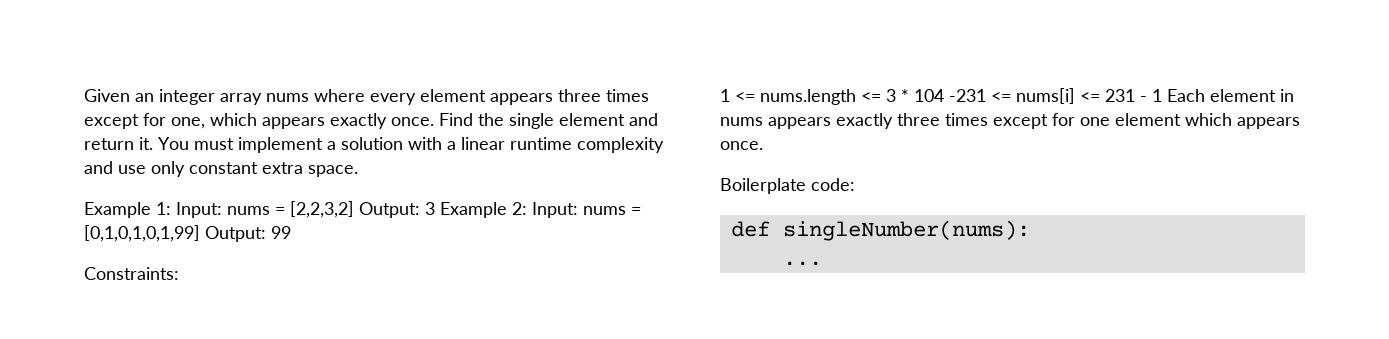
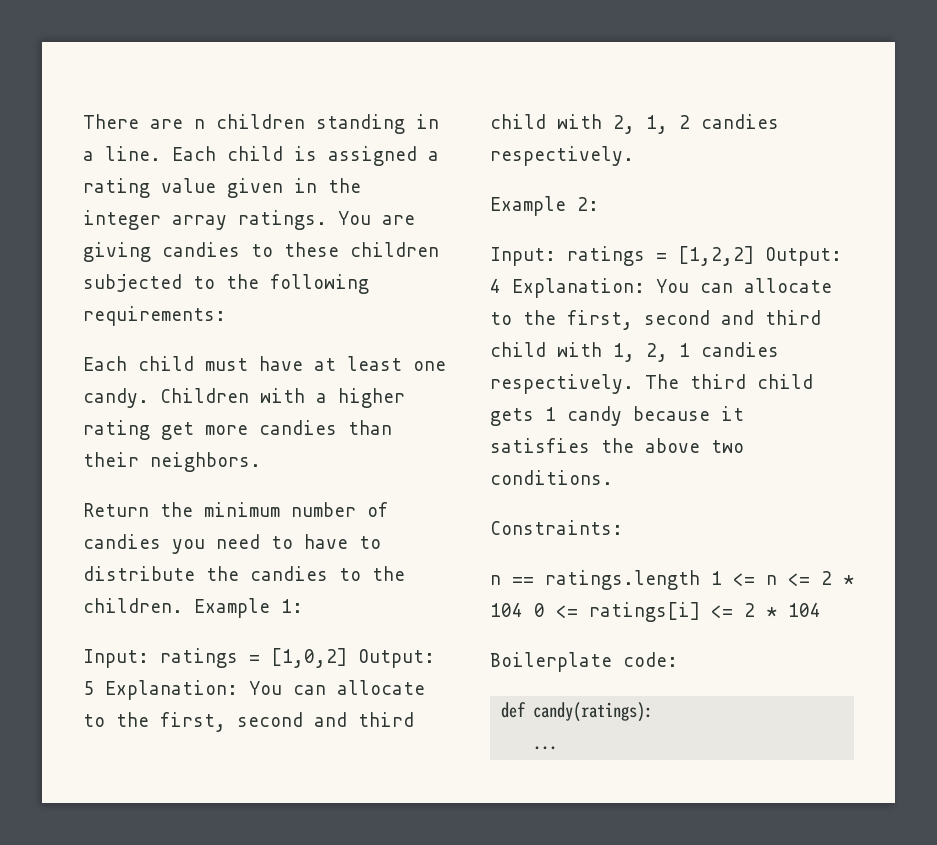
- Given an integer array nums where every element appears three times except for one, which appears exactly once. Find the single element and return it. You must implement a solution with a linear runtime complexity and use only constant extra space.
- Example 1: Input: nums = [2,2,3,2] Output: 3 Example 2: Input: nums = [0,1,0,1,0,1,99] Output: 99
+ There are n children standing in a line. Each child is assigned a rating value given in the integer array ratings. You are giving candies to these children subjected to the following requirements:
+ Each child must have at least one candy. Children with a higher rating get more candies than their neighbors.
+ Return the minimum number of candies you need to have to distribute the candies to the children. Example 1:
+ Input: ratings = [1,0,2] Output: 5 Explanation: You can allocate to the first, second and third child with 2, 1, 2 candies respectively.
+ Example 2:
+ Input: ratings = [1,2,2] Output: 4 Explanation: You can allocate to the first, second and third child with 1, 2, 1 candies respectively. The third child gets 1 candy because it satisfies the above two conditions.
  Constraints:
- 1 <= nums.length <= 3 * 104 -231 <= nums[i] <= 231 - 1 Each element in nums appears exactly three times except for one element which appears once.
+ n == ratings.length 1 <= n <= 2 * 104 0 <= ratings[i] <= 2 * 104
- def singleNumber(nums):
+ def candy(ratings):

